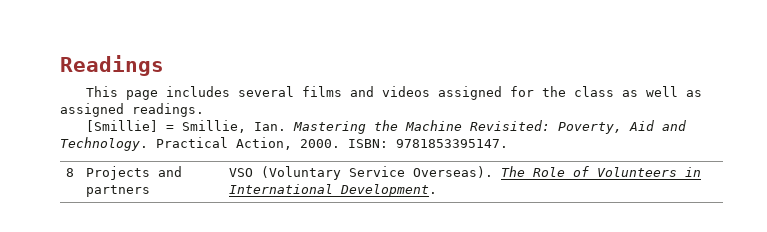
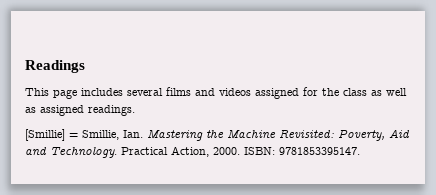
- 8 | Projects and partners | VSO (Voluntary Service Overseas). The Role of Volunteers in International Development.

